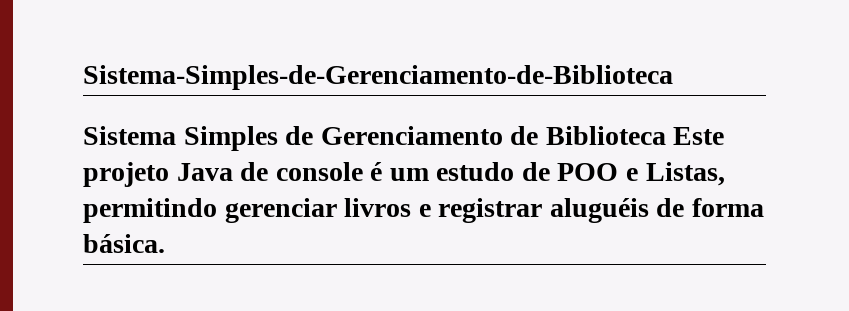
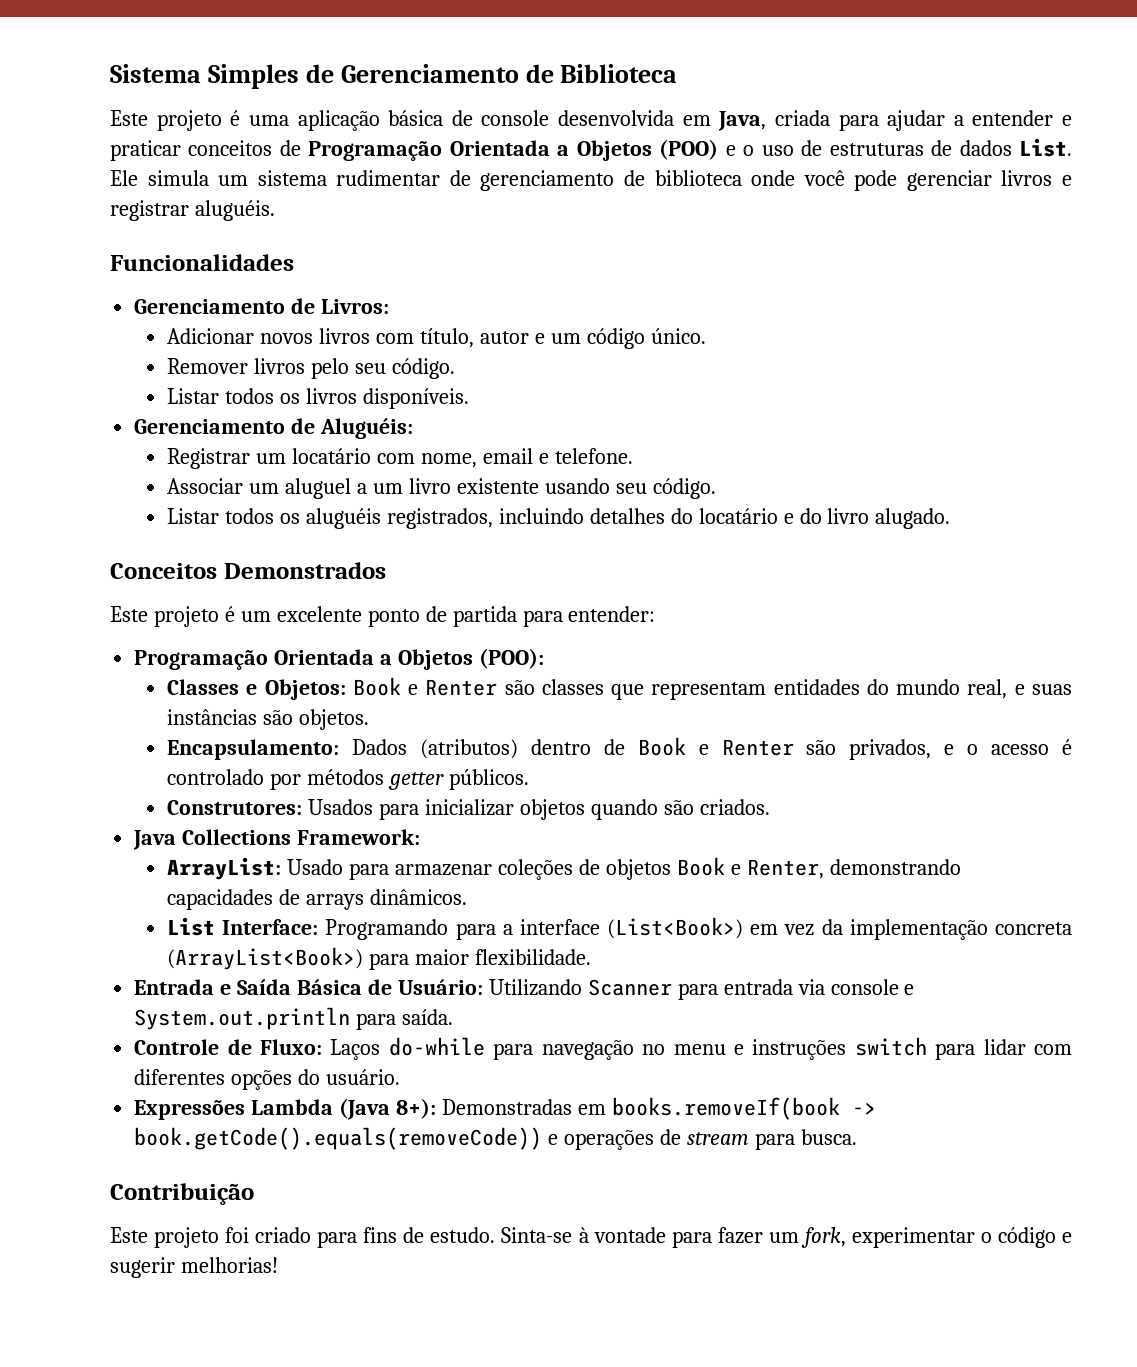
- Sistema-Simples-de-Gerenciamento-de-Biblioteca
- Sistema Simples de Gerenciamento de Biblioteca Este projeto Java de console é um estudo de POO e Listas, permitindo gerenciar livros e registrar aluguéis de forma básica.
+ Sistema Simples de Gerenciamento de Biblioteca
+ Este projeto é uma aplicação básica de console desenvolvida em Java, criada para ajudar a entender e praticar conceitos de Programação Orientada a Objetos (POO) e o uso de estruturas de dados List. Ele simula um sistema rudimentar de gerenciamento de biblioteca onde você pode gerenciar livros e registrar aluguéis.
+ Funcionalidades
+ Gerenciamento de Livros:
+ Adicionar novos livros com título, autor e um código único.
+ Remover livros pelo seu código.
+ Listar todos os livros disponíveis.
+ Gerenciamento de Aluguéis:
+ Registrar um locatário com nome, email e telefone.
+ Associar um aluguel a um livro existente usando seu código.
+ Listar todos os aluguéis registrados, incluindo detalhes do locatário e do livro alugado.
+ Conceitos Demonstrados
+ Este projeto é um excelente ponto de partida para entender:
+ Programação Orientada a Objetos (POO):
+ Classes e Objetos: Book e Renter são classes que representam entidades do mundo real, e suas instâncias são objetos.
+ Encapsulamento: Dados (atributos) dentro de Book e Renter são privados, e o acesso é controlado por métodos getter públicos.
+ Construtores: Usados para inicializar objetos quando são criados.
+ Java Collections Framework:
+ ArrayList: Usado para armazenar coleções de objetos Book e Renter, demonstrando capacidades de arrays dinâmicos.
+ List Interface: Programando para a interface (List<Book>) em vez da implementação concreta (ArrayList<Book>) para maior flexibilidade.
+ Entrada e Saída Básica de Usuário: Utilizando Scanner para entrada via console e System.out.println para saída.
+ Controle de Fluxo: Laços do-while para navegação no menu e instruções switch para lidar com diferentes opções do usuário.
+ Expressões Lambda (Java 8+): Demonstradas em books.removeIf(book -> book.getCode().equals(removeCode)) e operações de stream para busca.
+ Contribuição
+ Este projeto foi criado para fins de estudo. Sinta-se à vontade para fazer um fork, experimentar o código e sugerir melhorias!

